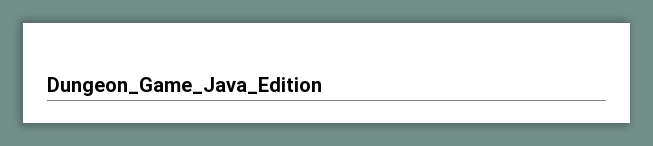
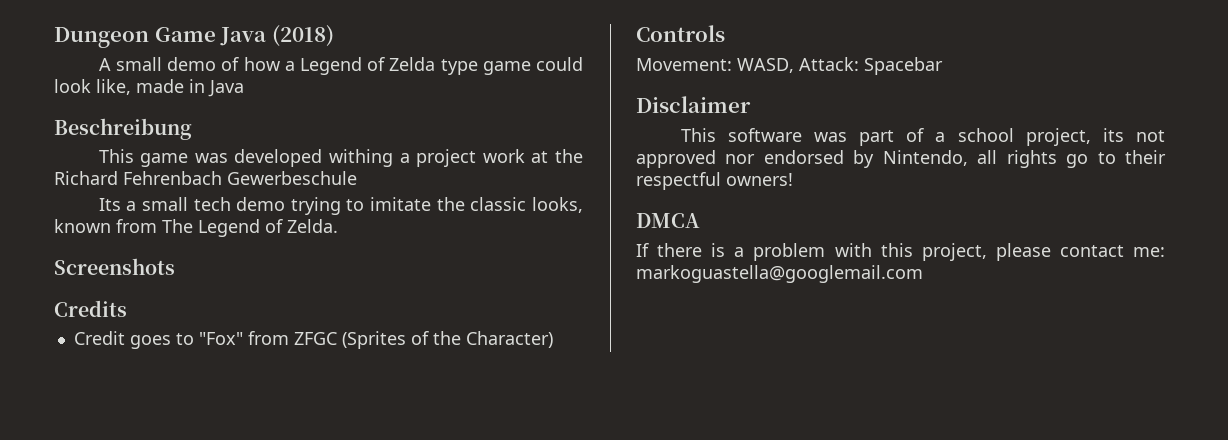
- Dungeon_Game_Java_Edition
+ Dungeon Game Java (2018)
+ A small demo of how a Legend of Zelda type game could look like, made in Java
+ Beschreibung
+ This game was developed withing a project work at the Richard Fehrenbach Gewerbeschule
+ Its a small tech demo trying to imitate the classic looks, known from The Legend of Zelda.
+ Screenshots
+ Credits
+ Credit goes to "Fox" from ZFGC (Sprites of the Character)
+ Controls
+ Movement: WASD, Attack: Spacebar
+ Disclaimer
+ This software was part of a school project, its not approved nor endorsed by Nintendo, all rights go to their respectful owners!
+ DMCA
+ If there is a problem with this project, please contact me: markoguastella@googlemail.com

